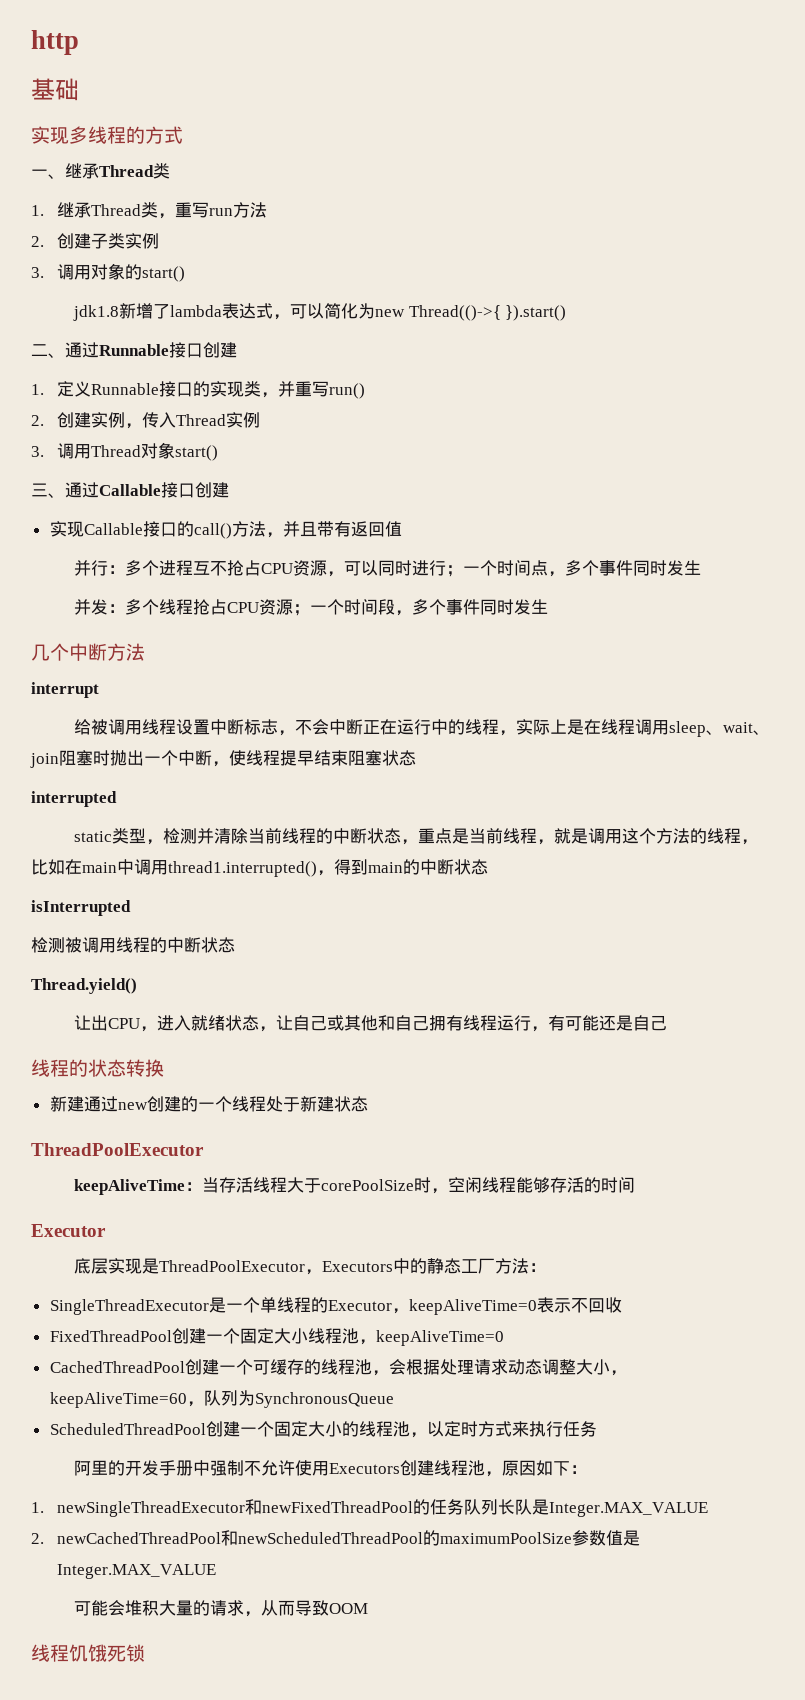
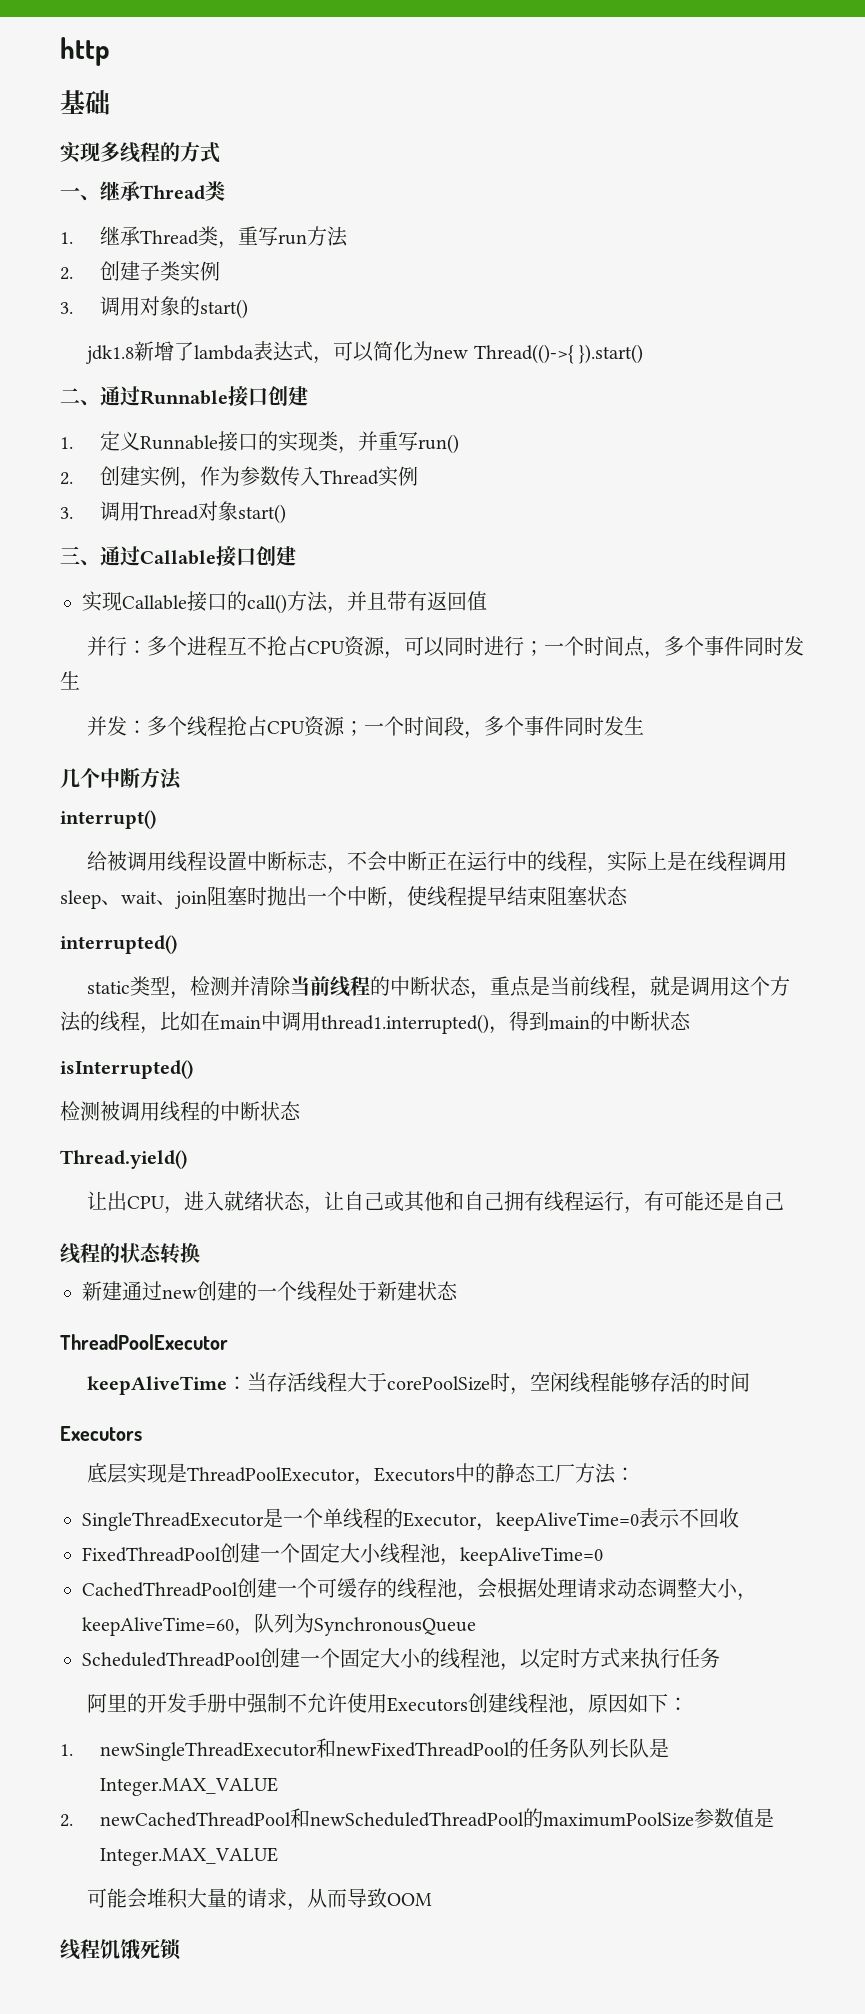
- 2.创建实例，传入Thread实例
+ 2.创建实例，作为参数传入Thread实例
- interrupt
+ interrupt()
- interrupted
+ interrupted()
- isInterrupted
+ isInterrupted()
  keepAliveTime：当存活线程大于corePoolSize时，空闲线程能够存活的时间
- Executor
+ Executors

